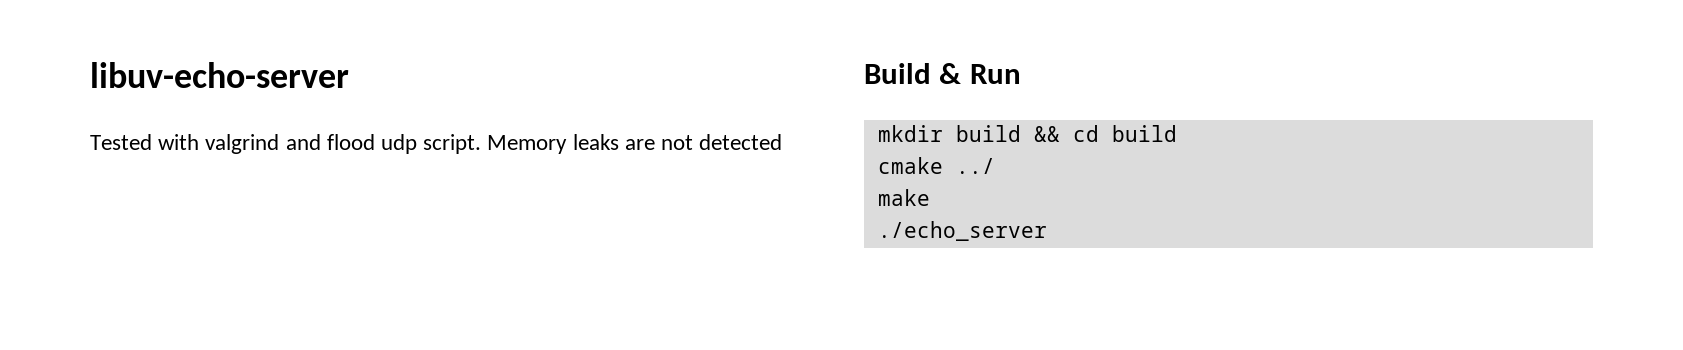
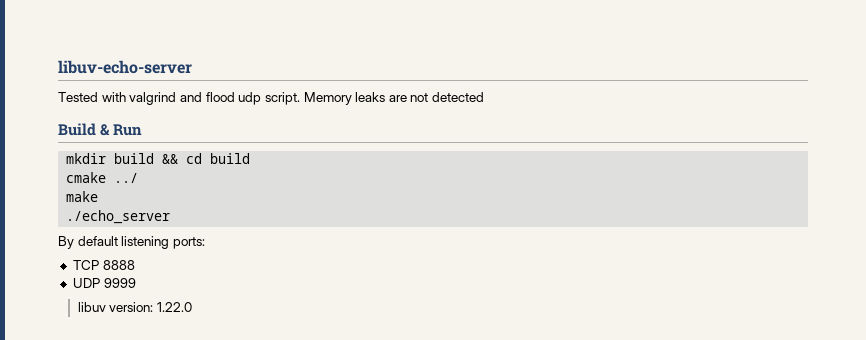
+ By default listening ports:
+ TCP 8888
+ UDP 9999
+ libuv version: 1.22.0

